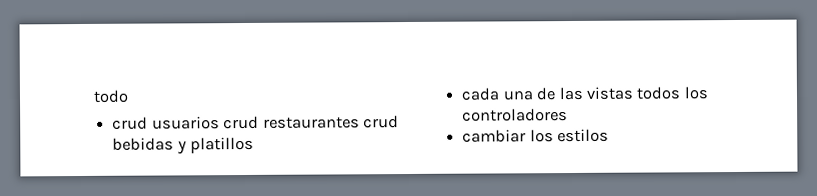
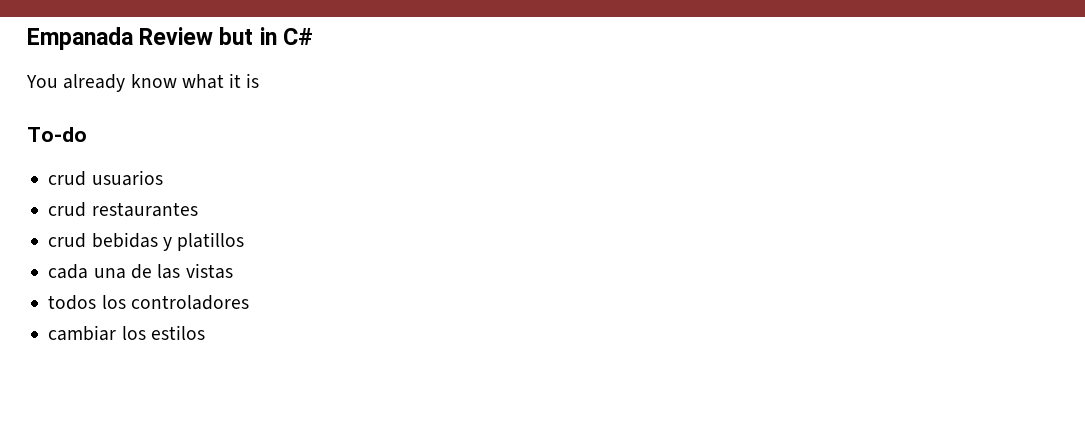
- todo
+ Empanada Review but in C#
+ You already know what it is
+ To-do
- crud usuarios crud restaurantes crud bebidas y platillos
+ crud usuarios
+ crud restaurantes
+ crud bebidas y platillos
- cada una de las vistas todos los controladores
+ cada una de las vistas
+ todos los controladores

